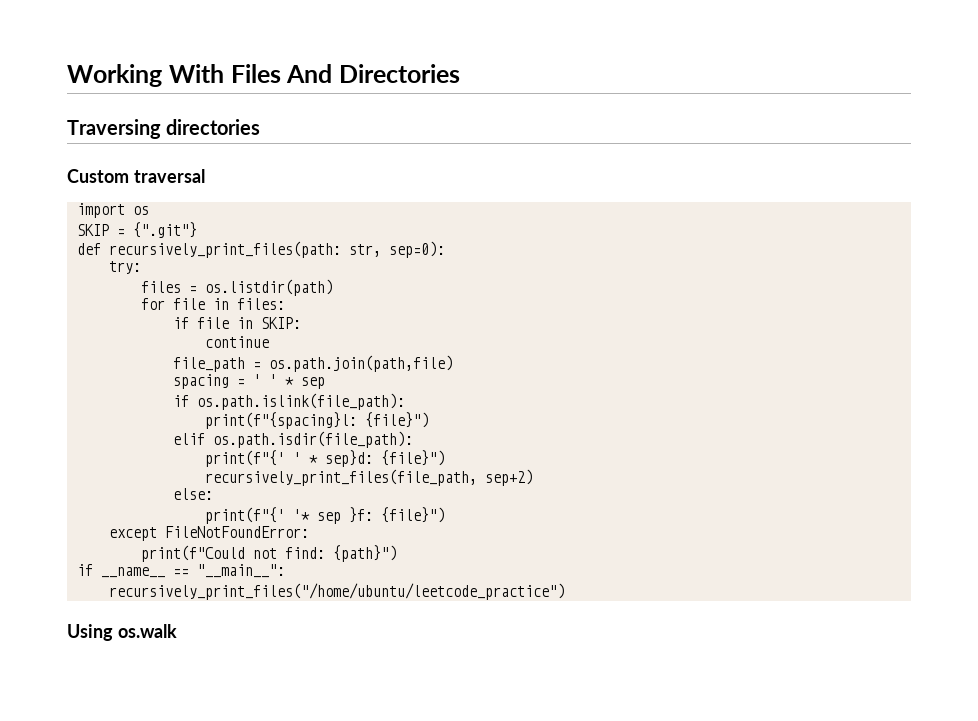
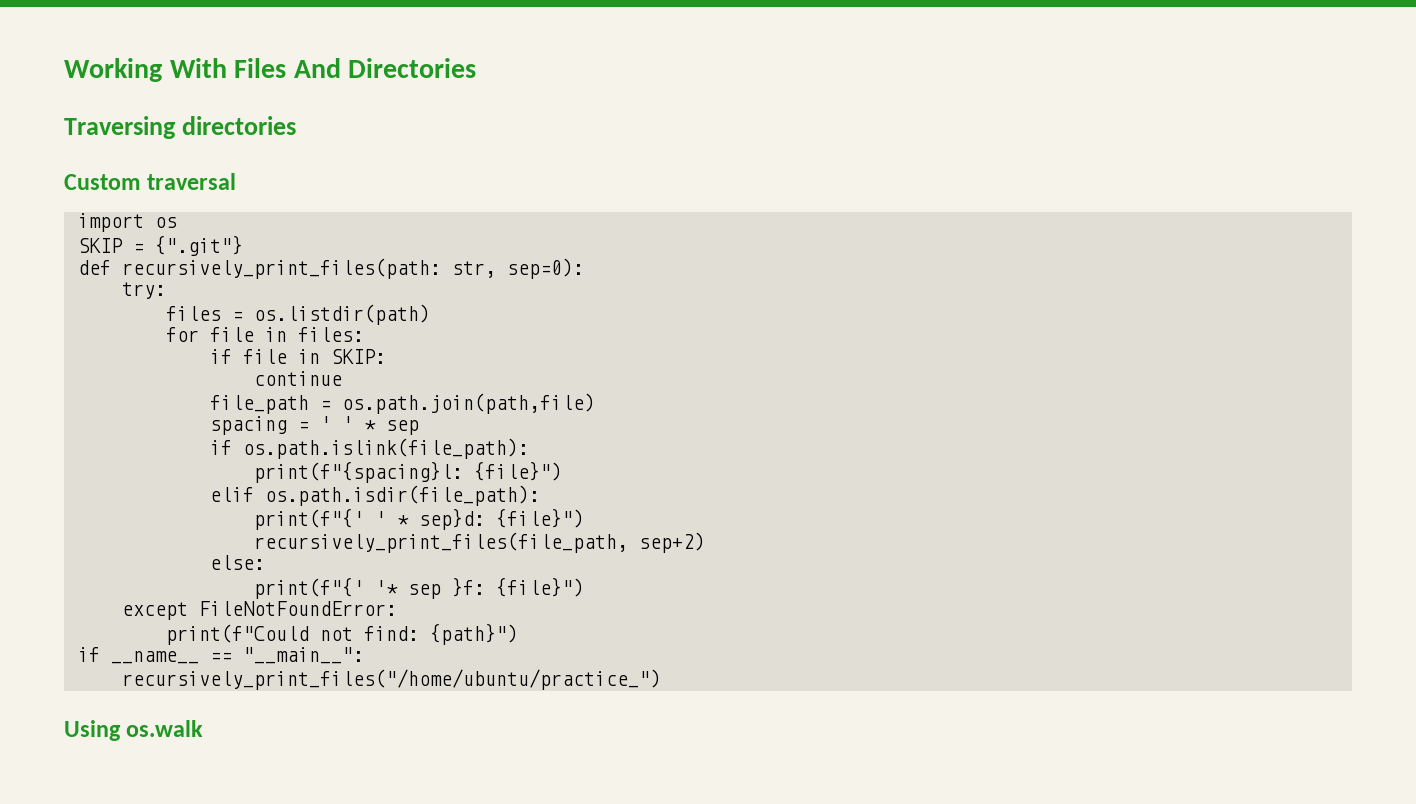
- recursively_print_files("/home/ubuntu/leetcode_practice")
+ recursively_print_files("/home/ubuntu/practice_")

